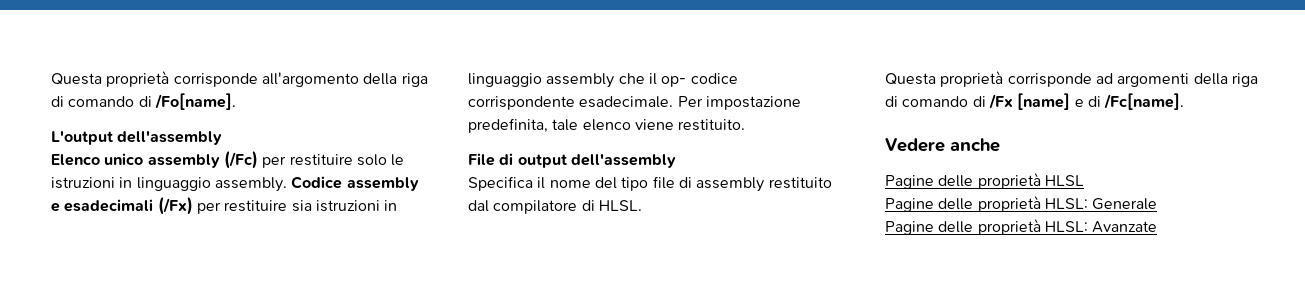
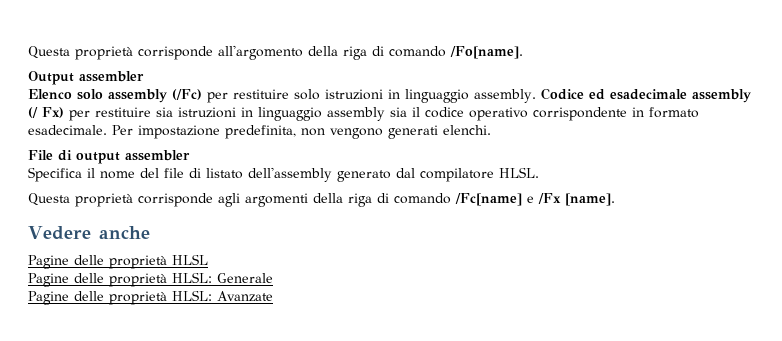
- Questa proprietà corrisponde all'argomento della riga di comando di /Fo[name].
+ Questa proprietà corrisponde all'argomento della riga di comando /Fo[name].
- L'output dell'assembly
+ Output assembler
- Elenco unico assembly (/Fc) per restituire solo le istruzioni in linguaggio assembly.
+ Elenco solo assembly (/Fc) per restituire solo istruzioni in linguaggio assembly.
- Codice assembly e esadecimali (/Fx) per restituire sia istruzioni in linguaggio assembly che il op- codice corrispondente esadecimale. Per impostazione predefinita, tale elenco viene restituito.
+ Codice ed esadecimale assembly (/ Fx) per restituire sia istruzioni in linguaggio assembly sia il codice operativo corrispondente in formato esadecimale. Per impostazione predefinita, non vengono generati elenchi.
- File di output dell'assembly
+ File di output assembler
- Specifica il nome del tipo file di assembly restituito dal compilatore di HLSL.
+ Specifica il nome del file di listato dell'assembly generato dal compilatore HLSL.
- Questa proprietà corrisponde ad argomenti della riga di comando di /Fx [name] e di /Fc[name].
+ Questa proprietà corrisponde agli argomenti della riga di comando /Fc[name] e /Fx [name].

